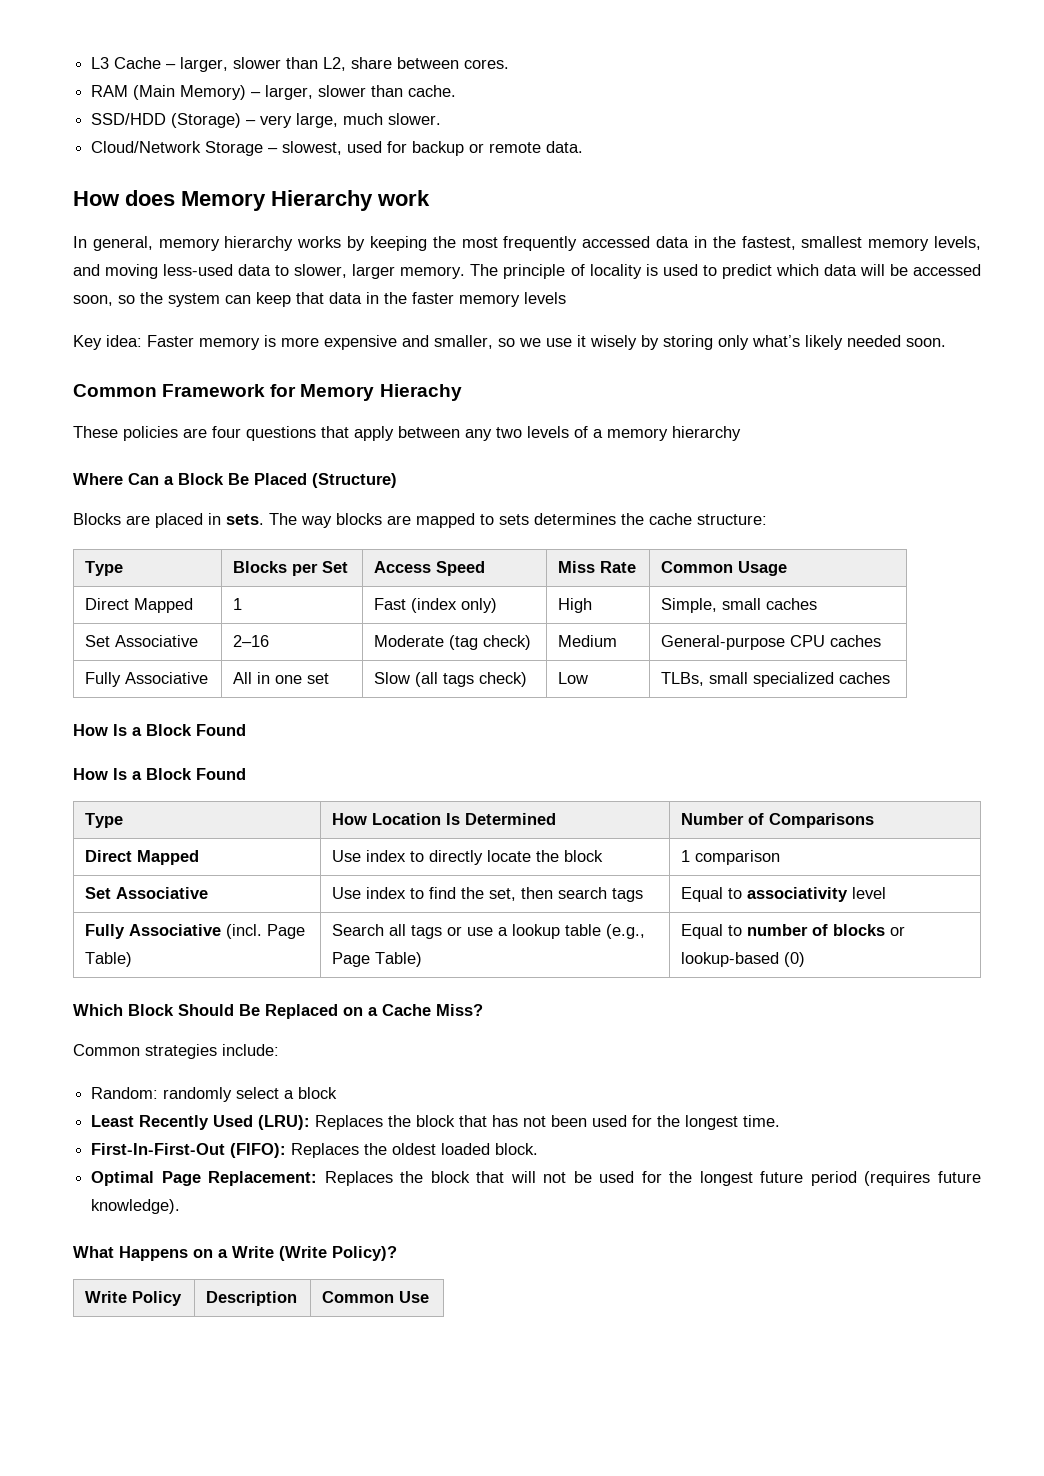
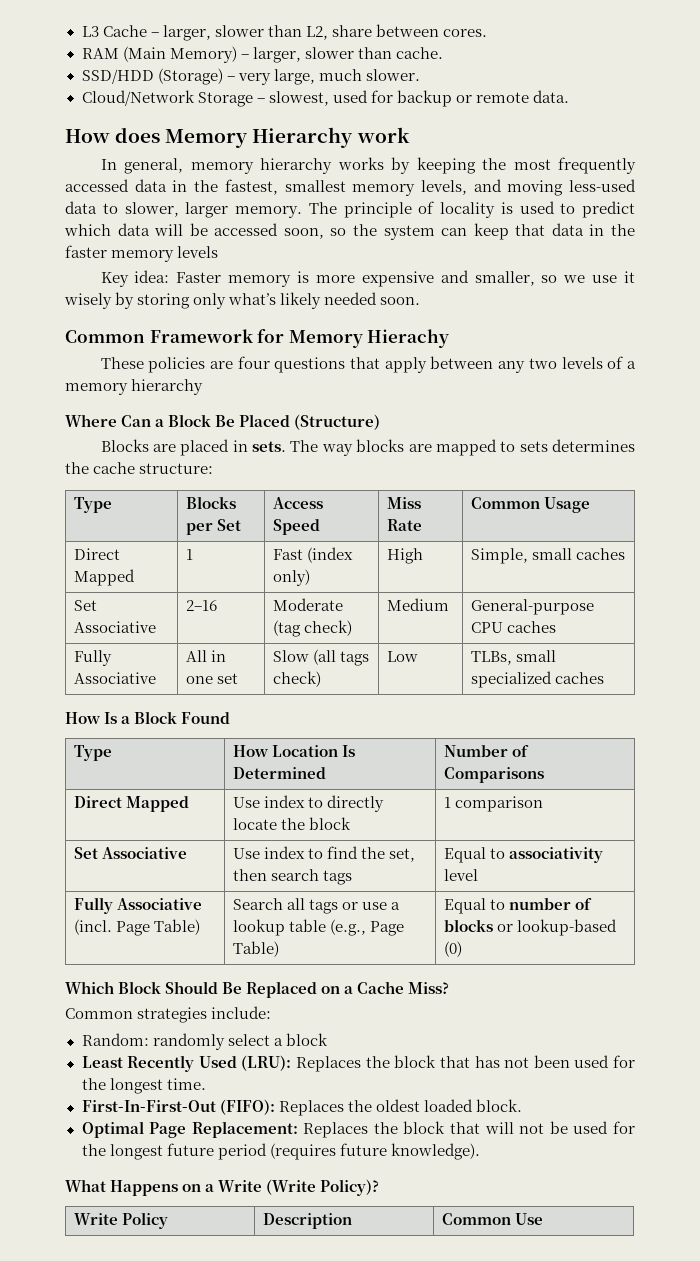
  Fully Associative | All in one set | Slow (all tags check) | Low | TLBs, small specialized caches
- How Is a Block Found

